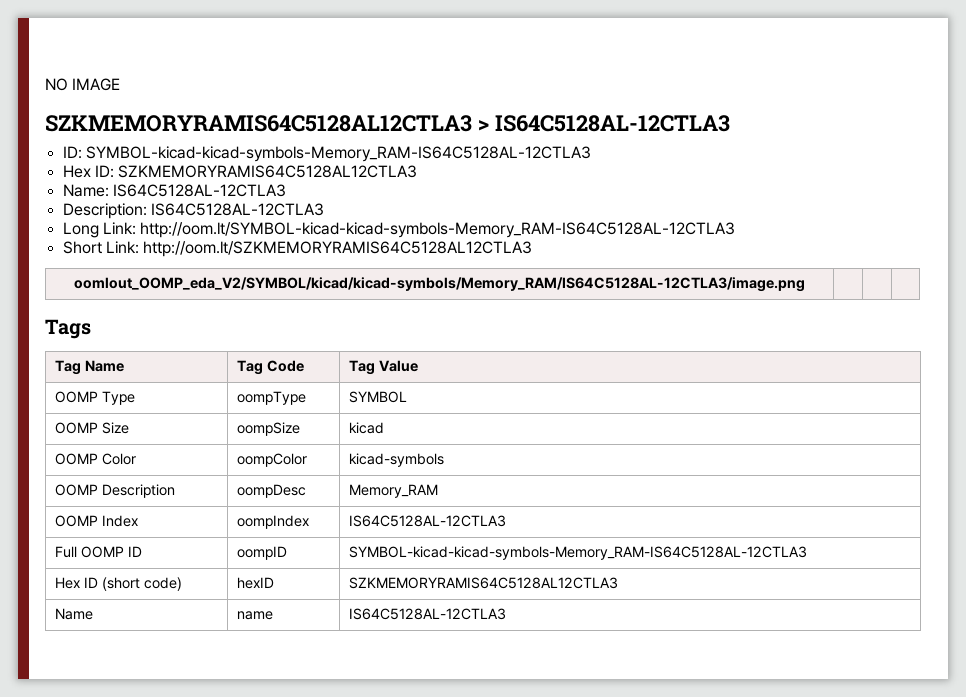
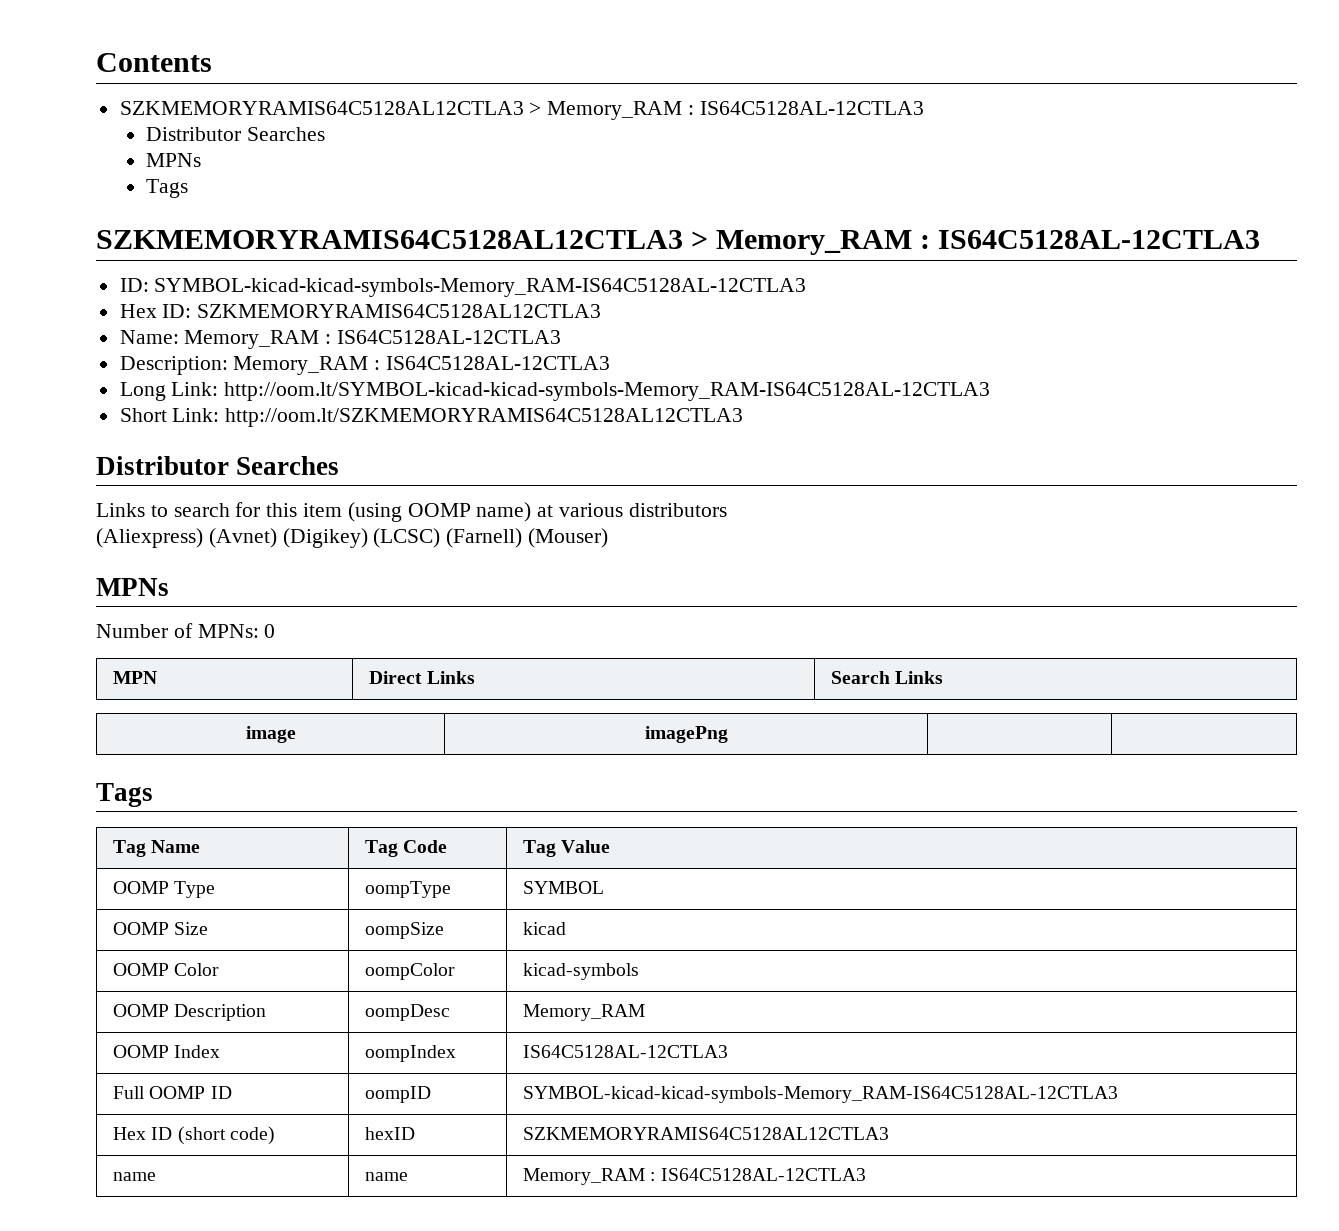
- NO IMAGE
- SZKMEMORYRAMIS64C5128AL12CTLA3 > IS64C5128AL-12CTLA3
+ Contents
+ SZKMEMORYRAMIS64C5128AL12CTLA3 > Memory_RAM : IS64C5128AL-12CTLA3
+ Distributor Searches
+ MPNs
+ Tags
+ SZKMEMORYRAMIS64C5128AL12CTLA3 > Memory_RAM : IS64C5128AL-12CTLA3
- Name: IS64C5128AL-12CTLA3
+ Name: Memory_RAM : IS64C5128AL-12CTLA3
- Description: IS64C5128AL-12CTLA3
+ Description: Memory_RAM : IS64C5128AL-12CTLA3
  Short Link: http://oom.lt/SZKMEMORYRAMIS64C5128AL12CTLA3
- oomlout_OOMP_eda_V2/SYMBOL/kicad/kicad-symbols/Memory_RAM/IS64C5128AL-12CTLA3/image.png | | |
+ Distributor Searches
+ Links to search for this item (using OOMP name) at various distributors
+ (Aliexpress) (Avnet) (Digikey) (LCSC) (Farnell) (Mouser)
+ MPNs
+ Number of MPNs: 0
+ MPN | Direct Links | Search Links
+ image | imagePng | |
- Name | name | IS64C5128AL-12CTLA3
+ name | name | Memory_RAM : IS64C5128AL-12CTLA3

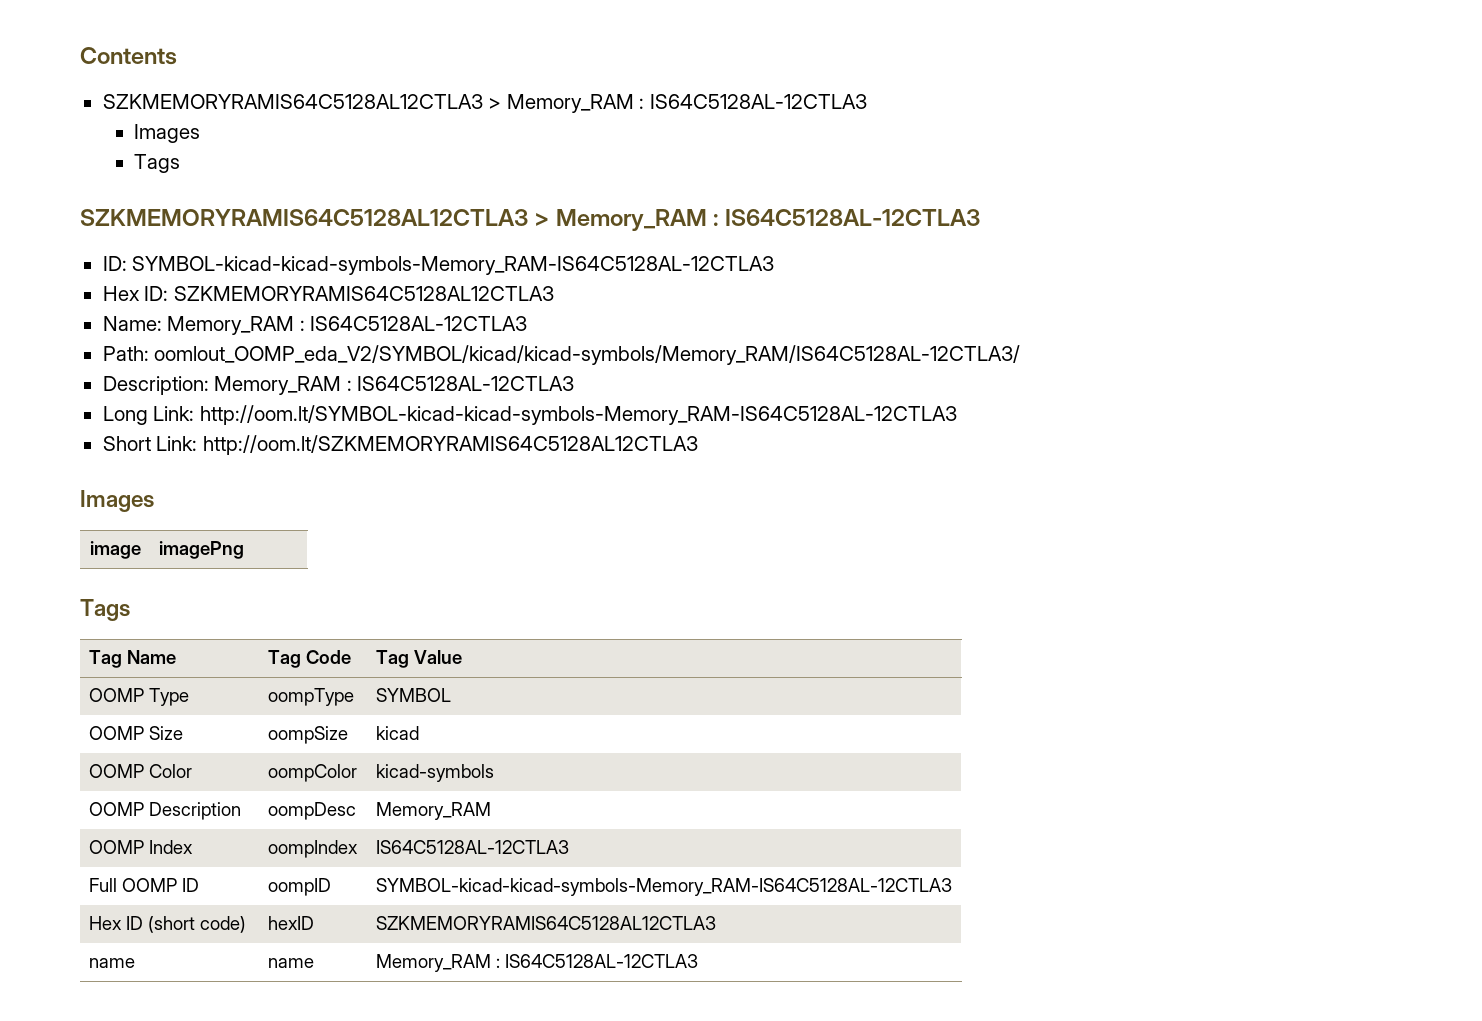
  Contents
  SZKMEMORYRAMIS64C5128AL12CTLA3 > Memory_RAM : IS64C5128AL-12CTLA3
- Distributor Searches
- MPNs
+ Images
+ Path: oomlout_OOMP_eda_V2/SYMBOL/kicad/kicad-symbols/Memory_RAM/IS64C5128AL-12CTLA3/
  Short Link: http://oom.lt/SZKMEMORYRAMIS64C5128AL12CTLA3
- Distributor Searches
- Links to search for this item (using OOMP name) at various distributors
- (Aliexpress) (Avnet) (Digikey) (LCSC) (Farnell) (Mouser)
- MPNs
- Number of MPNs: 0
- MPN | Direct Links | Search Links
+ Images

